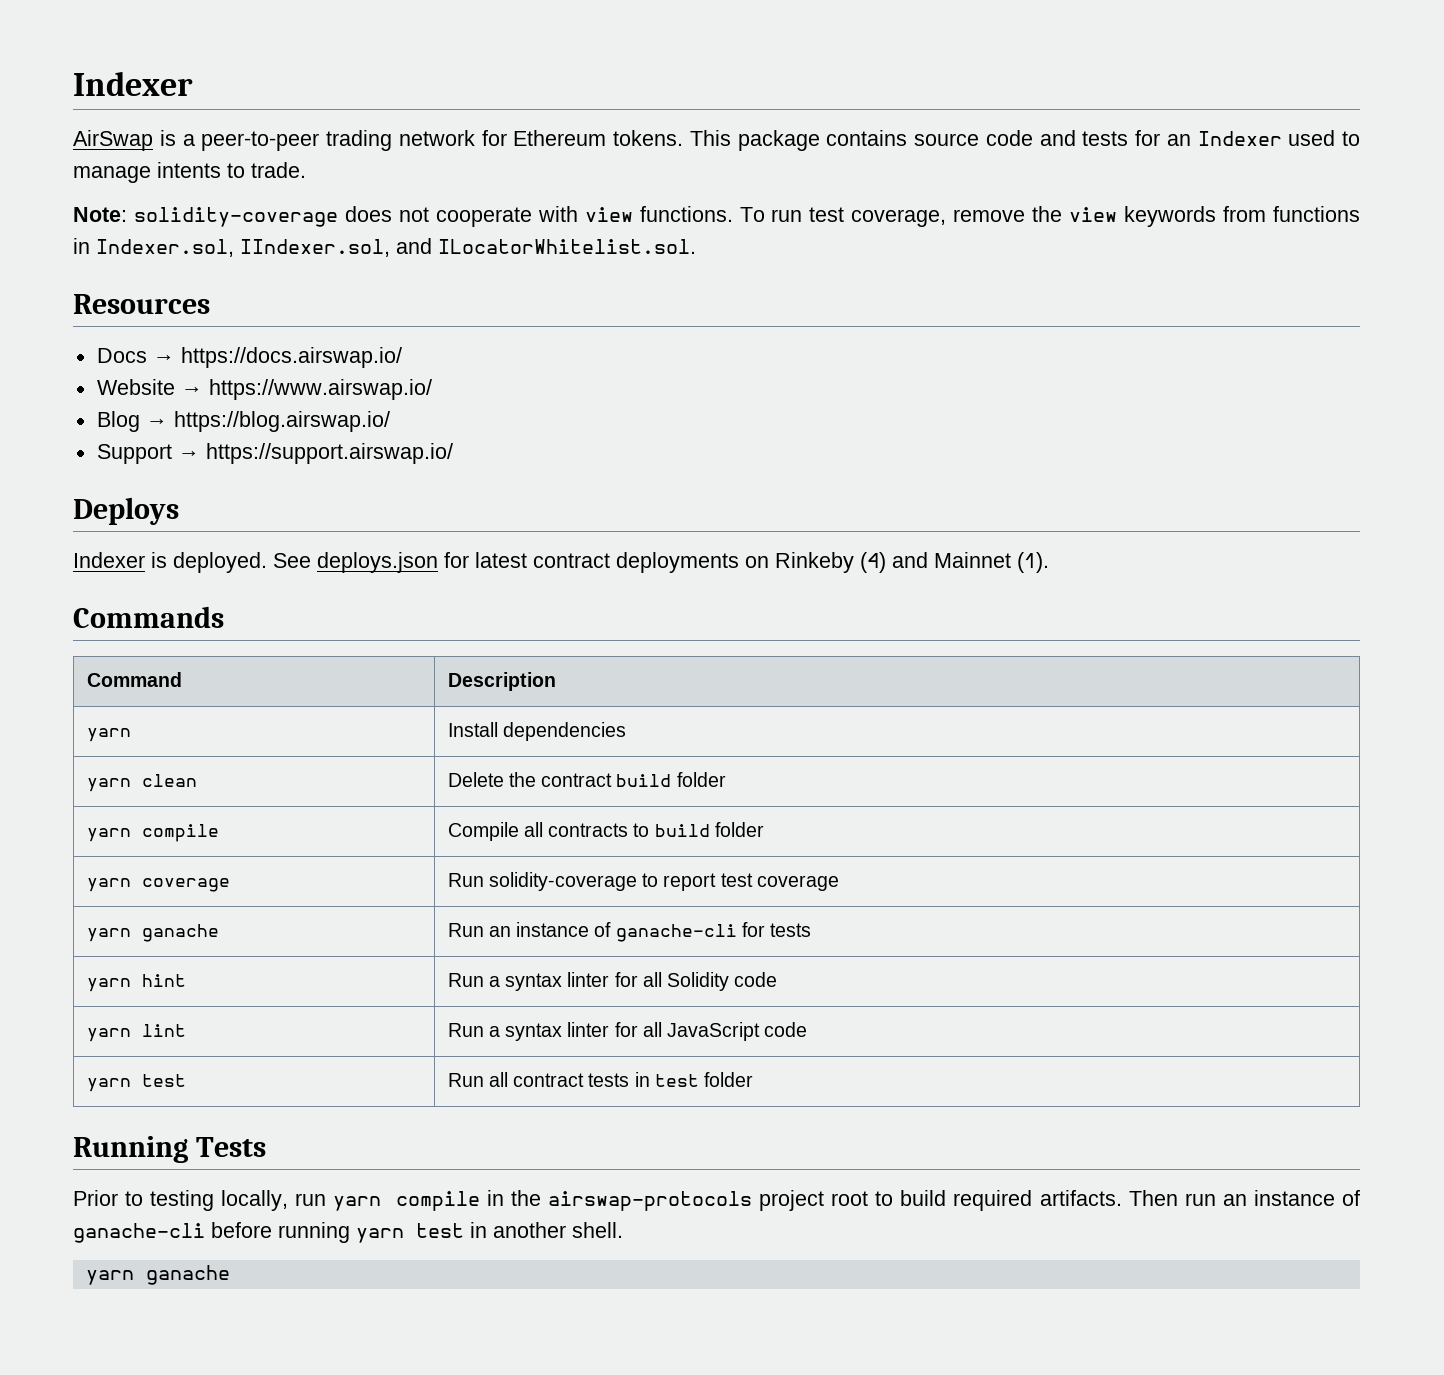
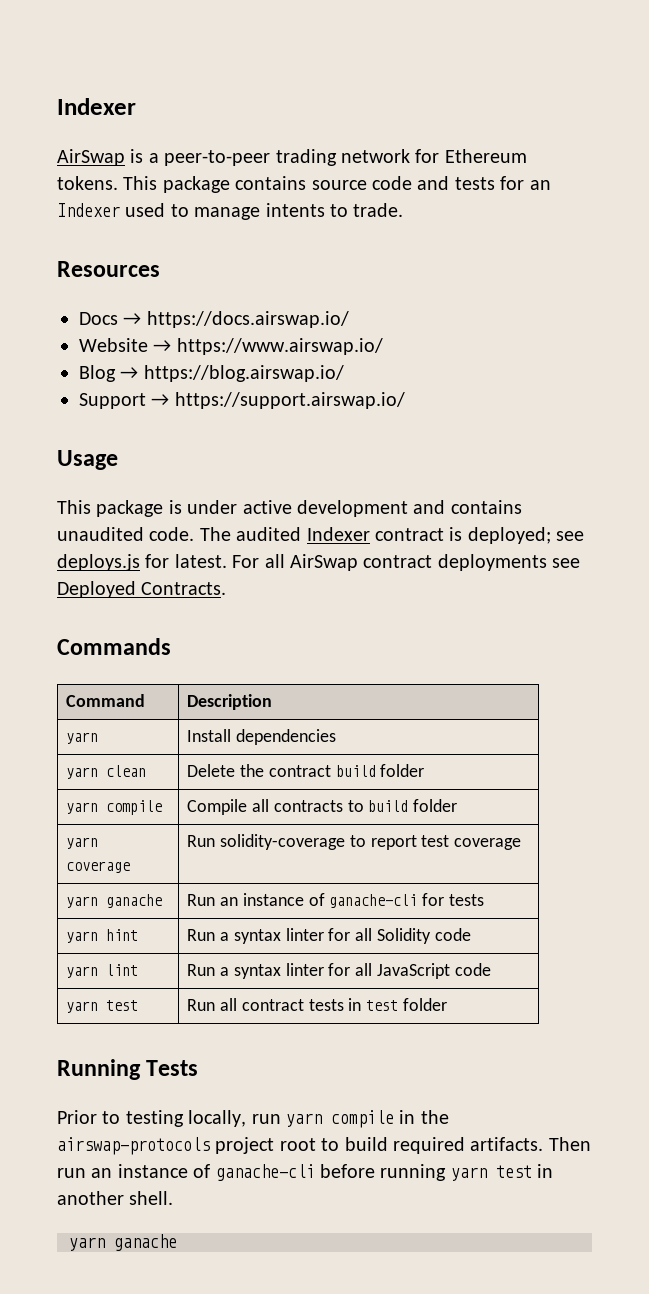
- Note: solidity-coverage does not cooperate with view functions. To run test coverage, remove the view keywords from functions in Indexer.sol, IIndexer.sol, and ILocatorWhitelist.sol.
- Deploys
- Indexer is deployed. See deploys.json for latest contract deployments on Rinkeby (4) and Mainnet (1).
+ Usage
+ This package is under active development and contains unaudited code. The audited Indexer contract is deployed; see deploys.js for latest. For all AirSwap contract deployments see Deployed Contracts.

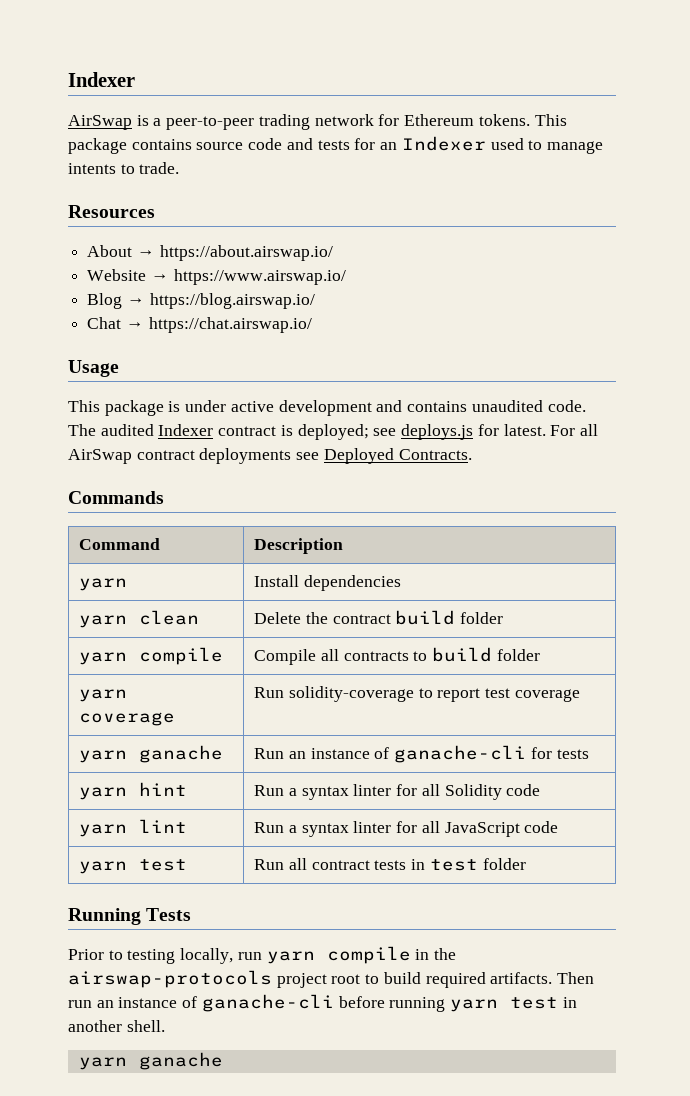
- Docs → https://docs.airswap.io/
+ About → https://about.airswap.io/
- Support → https://support.airswap.io/
+ Chat → https://chat.airswap.io/

